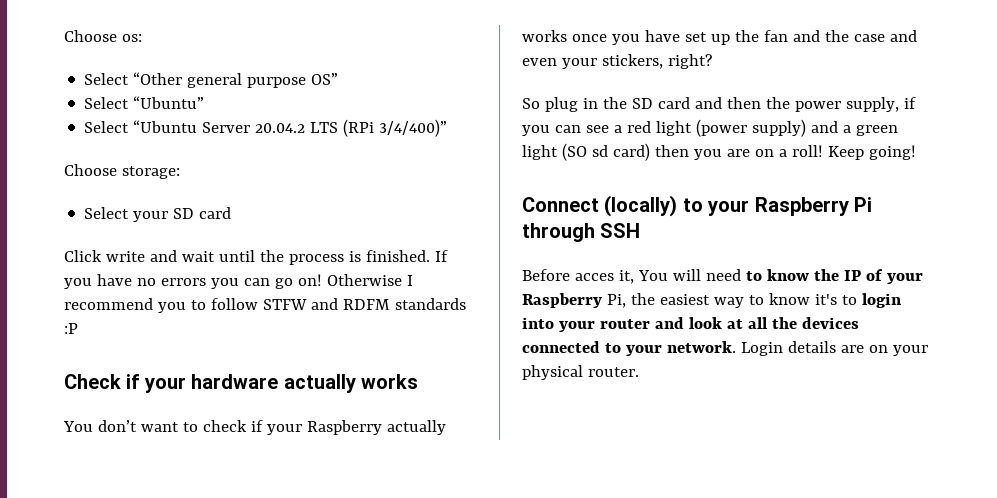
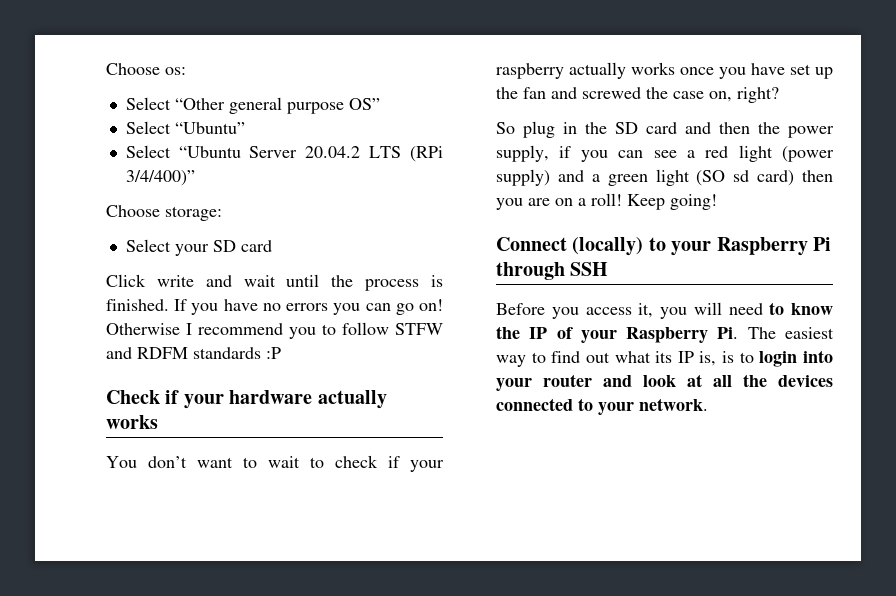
- You don’t want to check if your Raspberry actually works once you have set up the fan and the case and even your stickers, right?
+ You don’t want to wait to check if your raspberry actually works once you have set up the fan and screwed the case on, right?
- Before acces it, You will need to know the IP of your Raspberry Pi, the easiest way to know it's to login into your router and look at all the devices connected to your network. Login details are on your physical router.
+ Before you access it, you will need to know the IP of your Raspberry Pi. The easiest way to find out what its IP is, is to login into your router and look at all the devices connected to your network.

